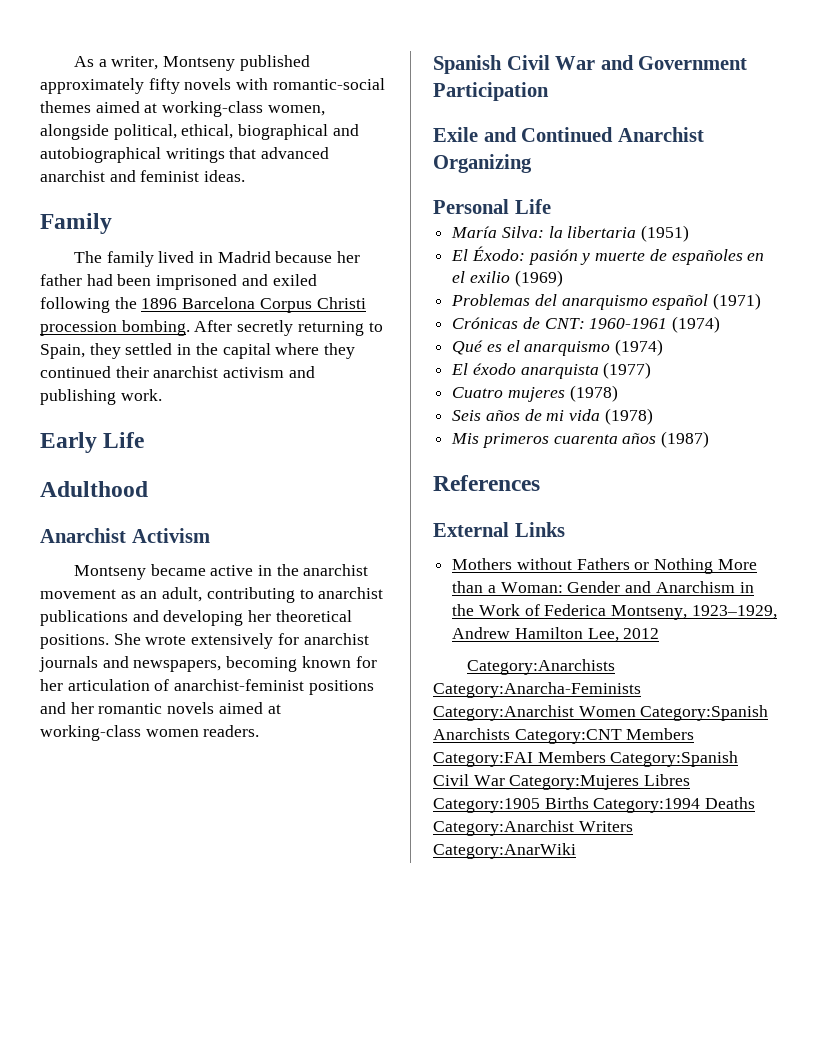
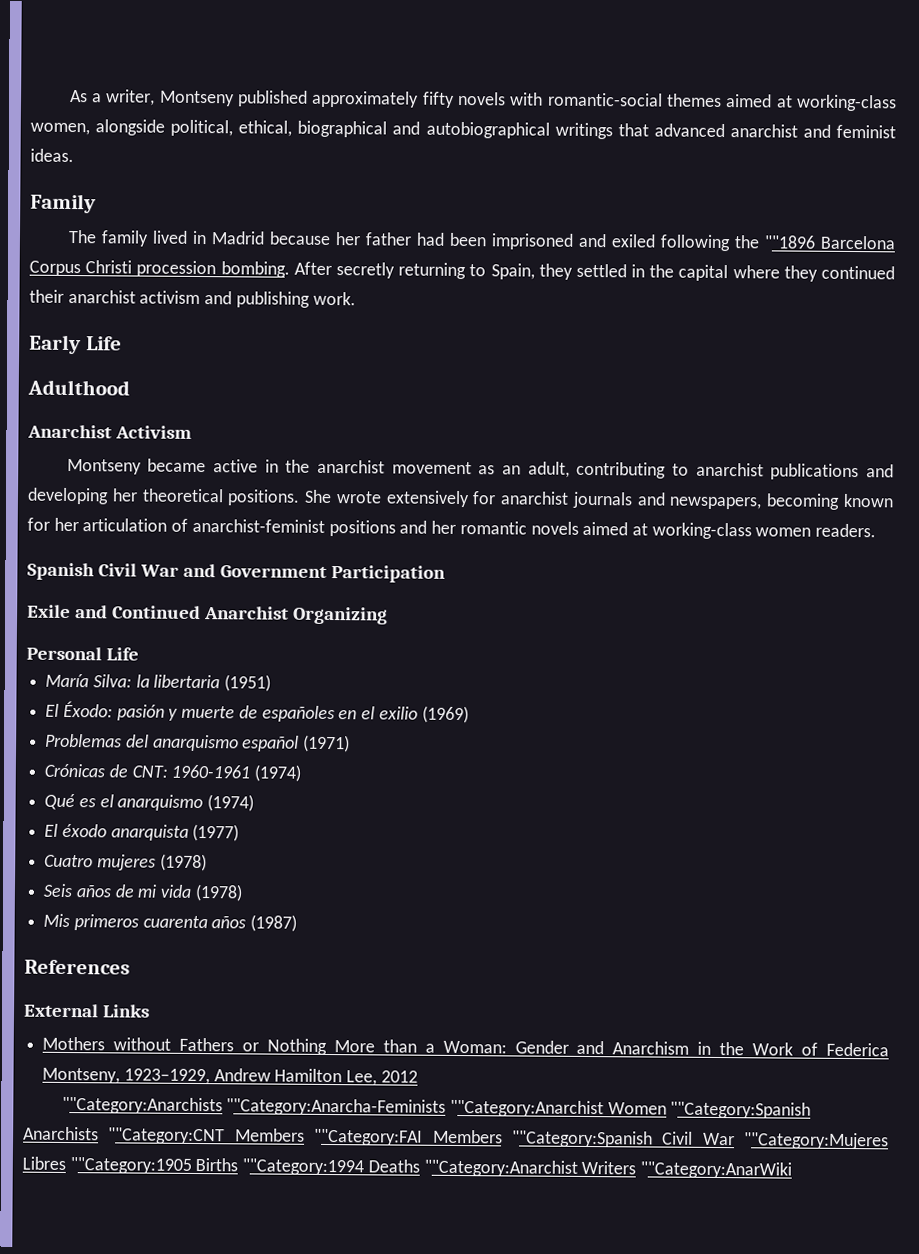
- The family lived in Madrid because her father had been imprisoned and exiled following the 1896 Barcelona Corpus Christi procession bombing.
+ The family lived in Madrid because her father had been imprisoned and exiled following the ""1896 Barcelona Corpus Christi procession bombing.
- Category:Anarchists Category:Anarcha-Feminists Category:Anarchist Women Category:Spanish Anarchists Category:CNT Members Category:FAI Members Category:Spanish Civil War Category:Mujeres Libres Category:1905 Births Category:1994 Deaths Category:Anarchist Writers Category:AnarWiki
+ ""Category:Anarchists ""Category:Anarcha-Feminists ""Category:Anarchist Women ""Category:Spanish Anarchists ""Category:CNT Members ""Category:FAI Members ""Category:Spanish Civil War ""Category:Mujeres Libres ""Category:1905 Births ""Category:1994 Deaths ""Category:Anarchist Writers ""Category:AnarWiki

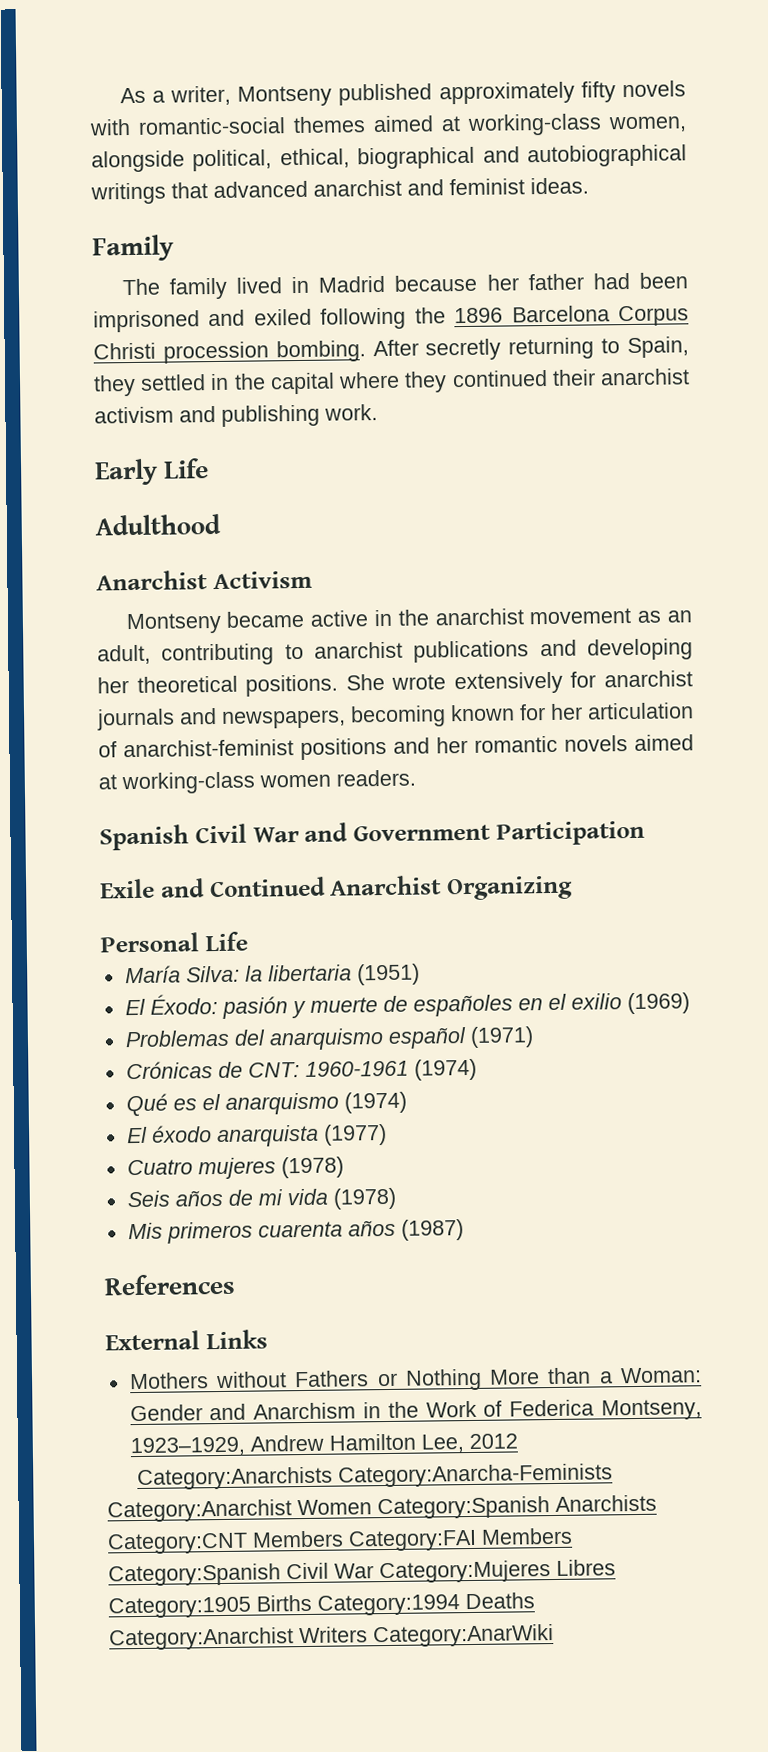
- The family lived in Madrid because her father had been imprisoned and exiled following the ""1896 Barcelona Corpus Christi procession bombing.
+ The family lived in Madrid because her father had been imprisoned and exiled following the 1896 Barcelona Corpus Christi procession bombing.
- ""Category:Anarchists ""Category:Anarcha-Feminists ""Category:Anarchist Women ""Category:Spanish Anarchists ""Category:CNT Members ""Category:FAI Members ""Category:Spanish Civil War ""Category:Mujeres Libres ""Category:1905 Births ""Category:1994 Deaths ""Category:Anarchist Writers ""Category:AnarWiki
+ Category:Anarchists Category:Anarcha-Feminists Category:Anarchist Women Category:Spanish Anarchists Category:CNT Members Category:FAI Members Category:Spanish Civil War Category:Mujeres Libres Category:1905 Births Category:1994 Deaths Category:Anarchist Writers Category:AnarWiki

